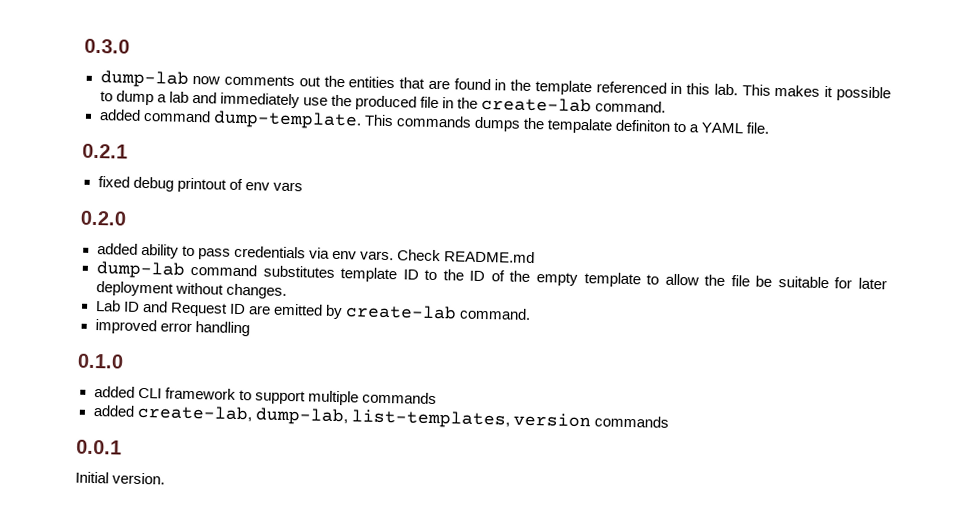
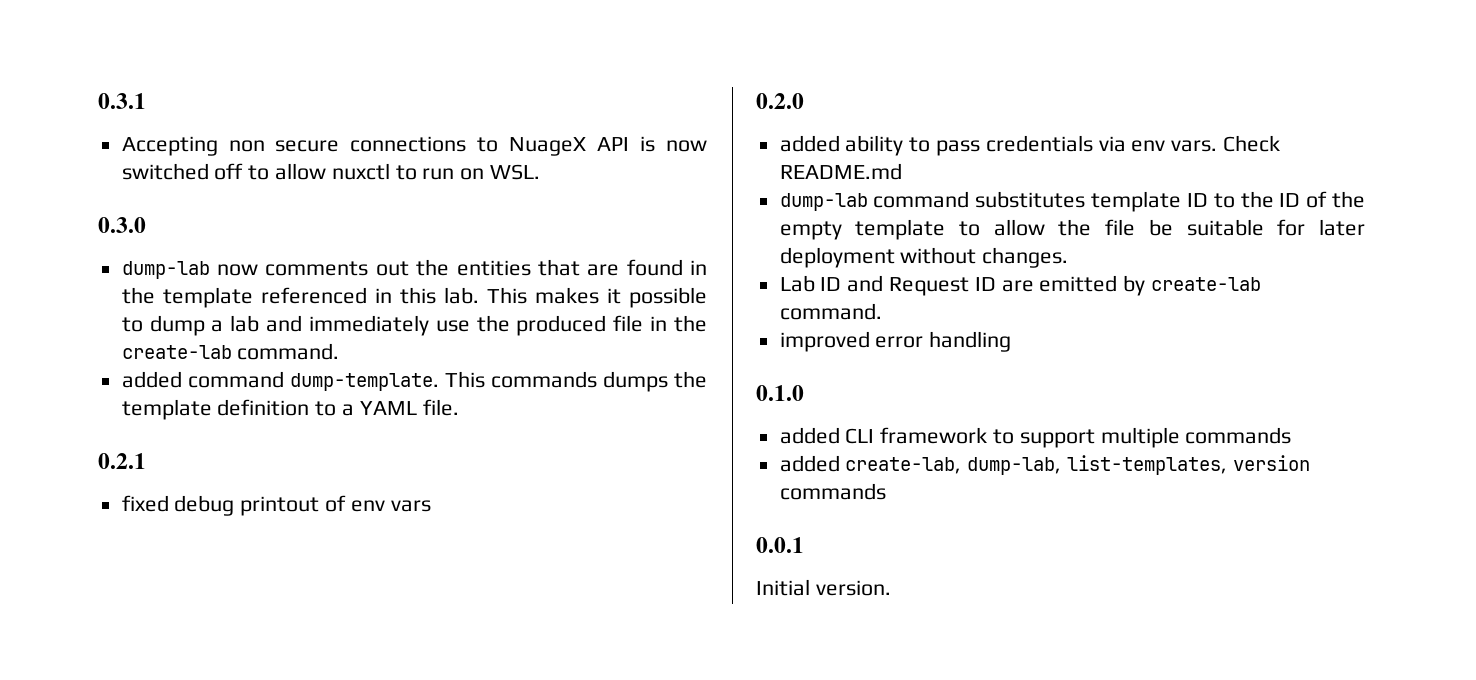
+ 0.3.1
+ Accepting non secure connections to NuageX API is now switched off to allow nuxctl to run on WSL.
- This commands dumps the tempalate definiton to a YAML file.
+ This commands dumps the template definition to a YAML file.

